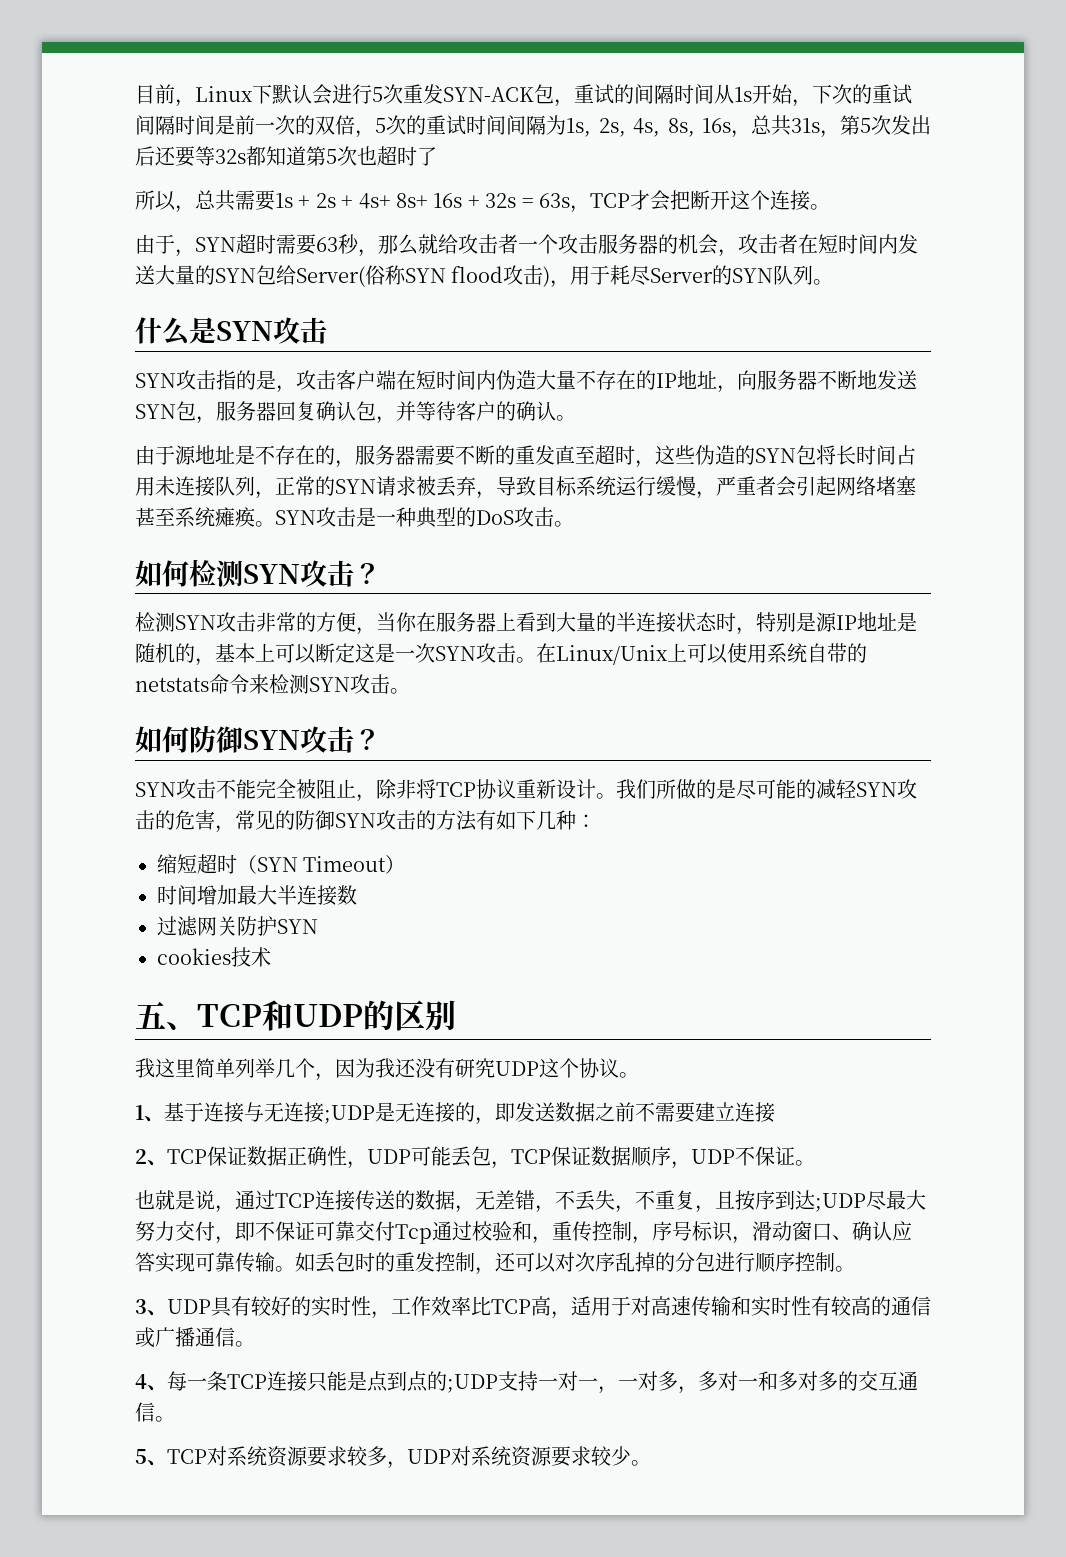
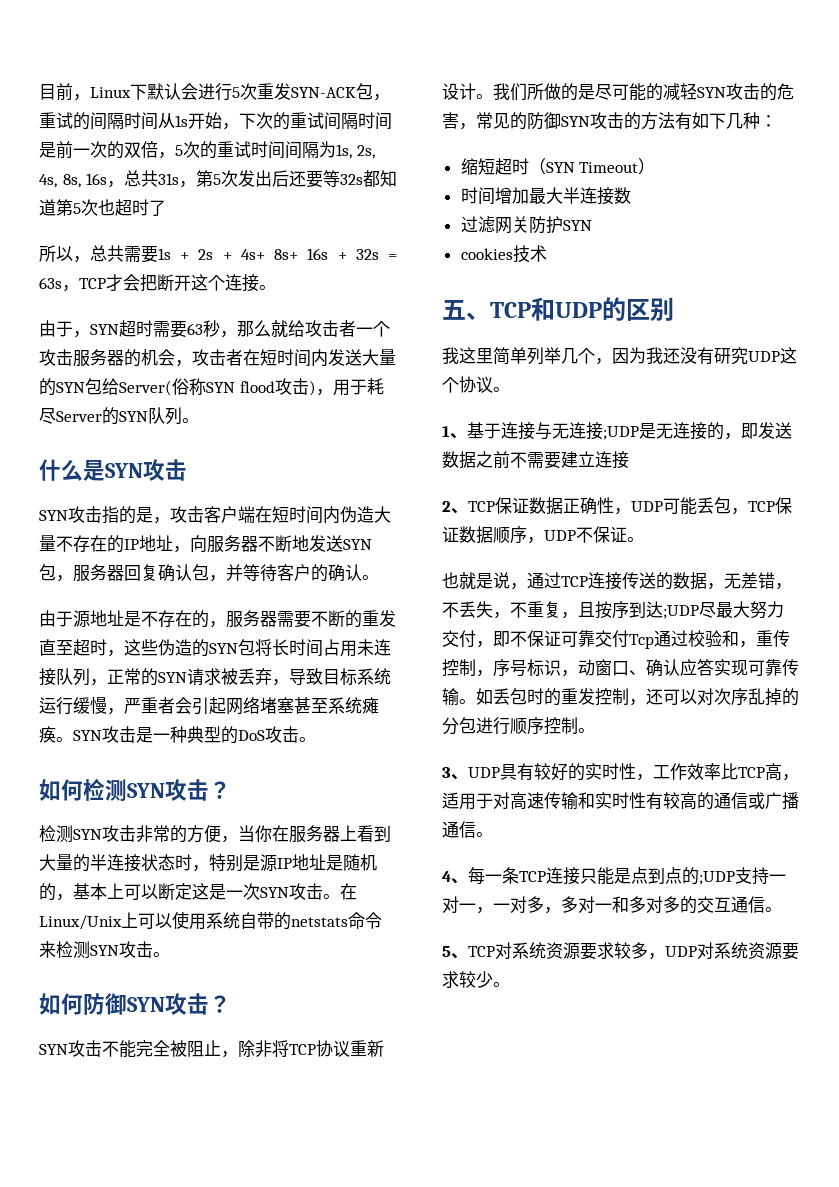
- 也就是说，通过TCP连接传送的数据，无差错，不丢失，不重复，且按序到达;UDP尽最大努力交付，即不保证可靠交付Tcp通过校验和，重传控制，序号标识，滑动窗口、确认应答实现可靠传输。
+ 也就是说，通过TCP连接传送的数据，无差错，不丢失，不重复，且按序到达;UDP尽最大努力交付，即不保证可靠交付Tcp通过校验和，重传控制，序号标识，动窗口、确认应答实现可靠传输。

